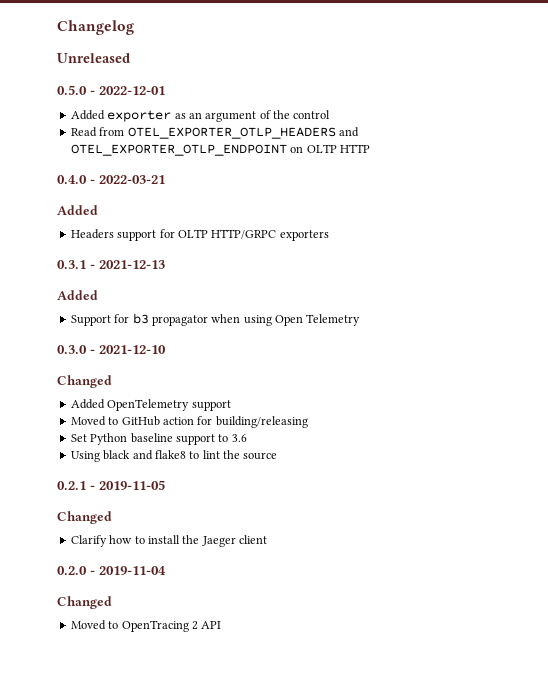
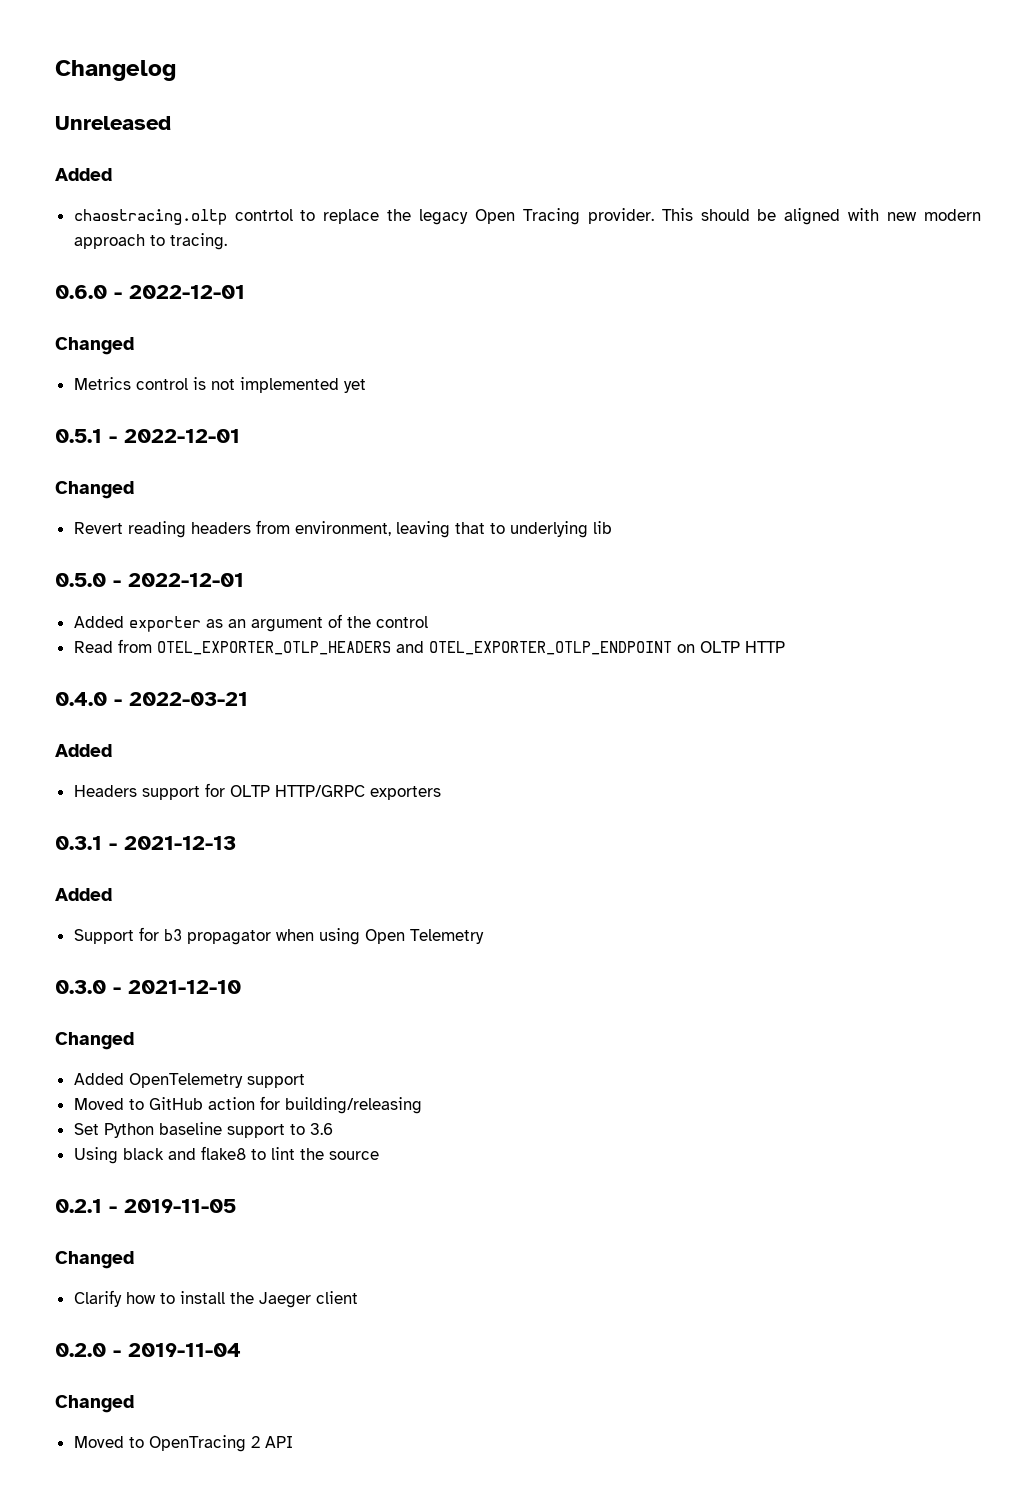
  Unreleased
+ Added
+ chaostracing.oltp contrtol to replace the legacy Open Tracing provider. This should be aligned with new modern approach to tracing.
+ 0.6.0 - 2022-12-01
+ Changed
+ Metrics control is not implemented yet
+ 0.5.1 - 2022-12-01
+ Changed
+ Revert reading headers from environment, leaving that to underlying lib

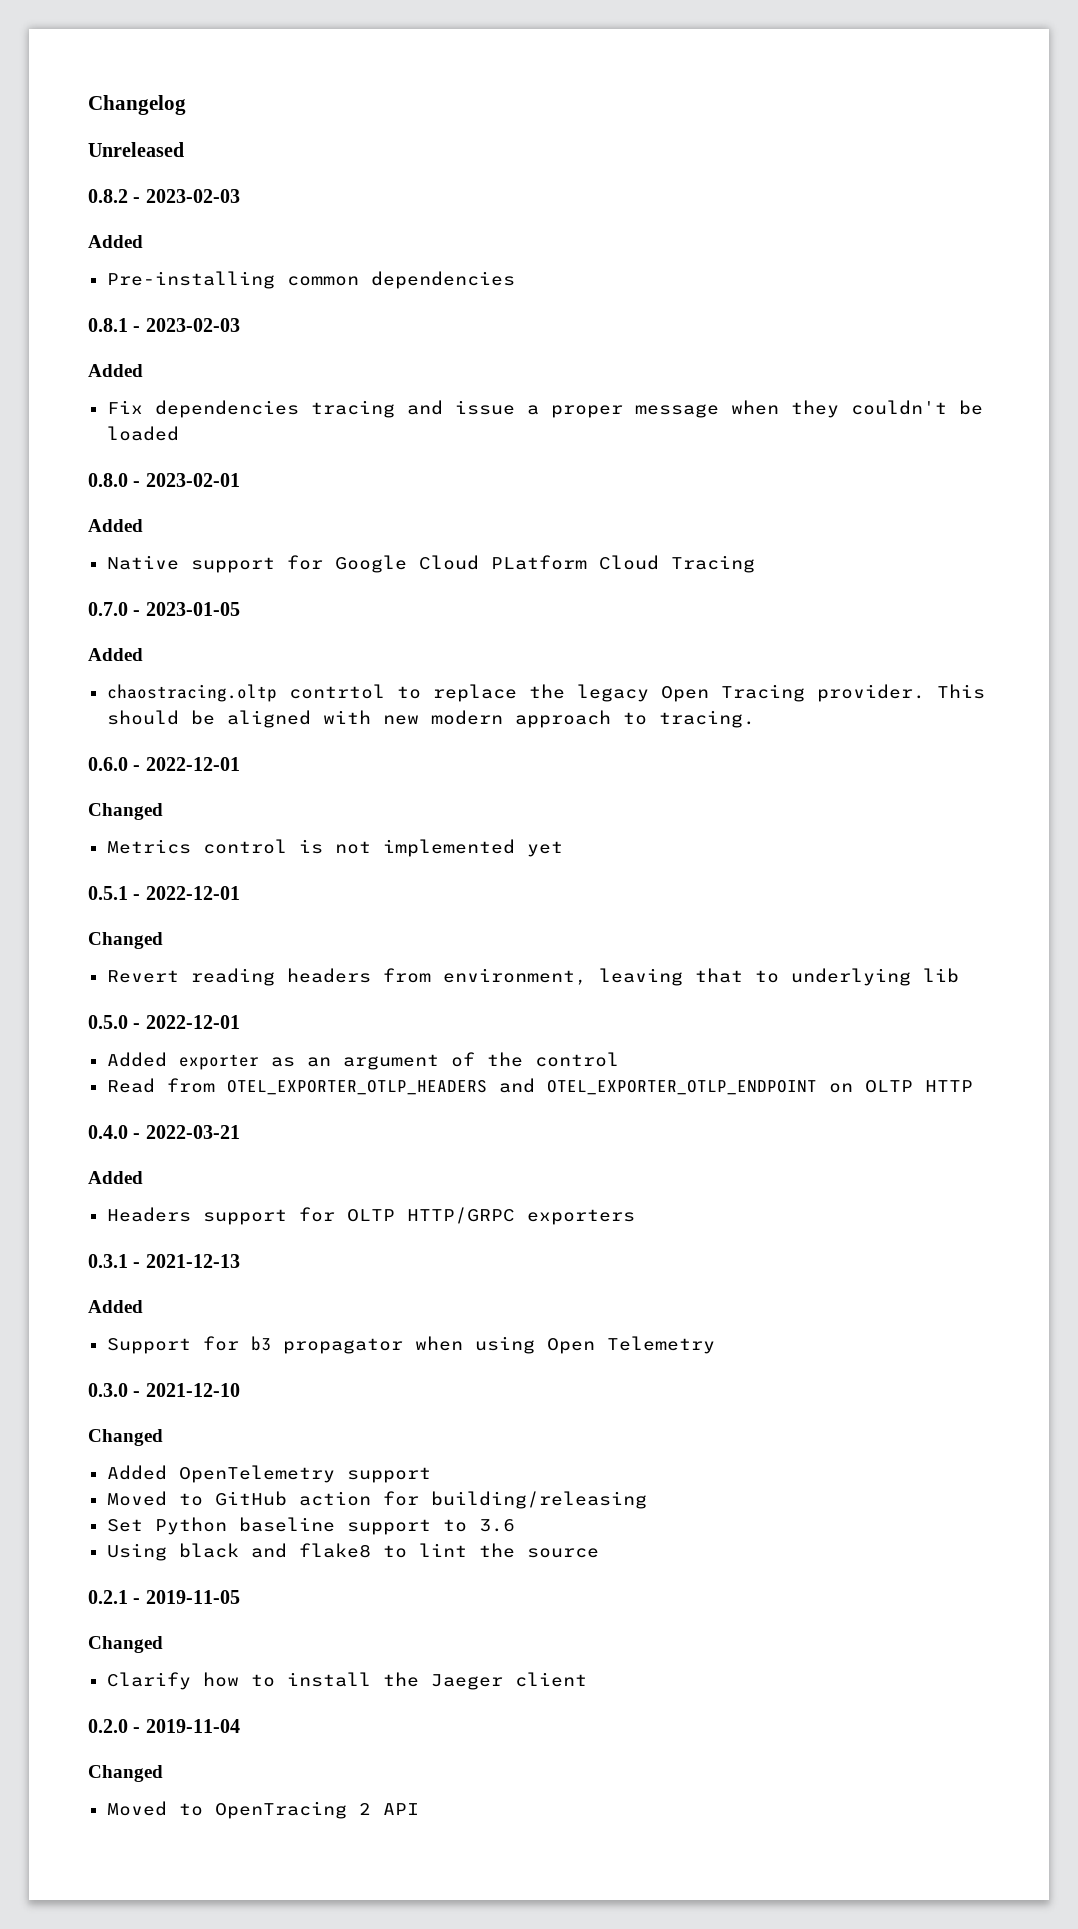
+ 0.8.2 - 2023-02-03
+ Added
+ Pre-installing common dependencies
+ 0.8.1 - 2023-02-03
+ Added
+ Fix dependencies tracing and issue a proper message when they couldn't be loaded
+ 0.8.0 - 2023-02-01
+ Added
+ Native support for Google Cloud PLatform Cloud Tracing
+ 0.7.0 - 2023-01-05

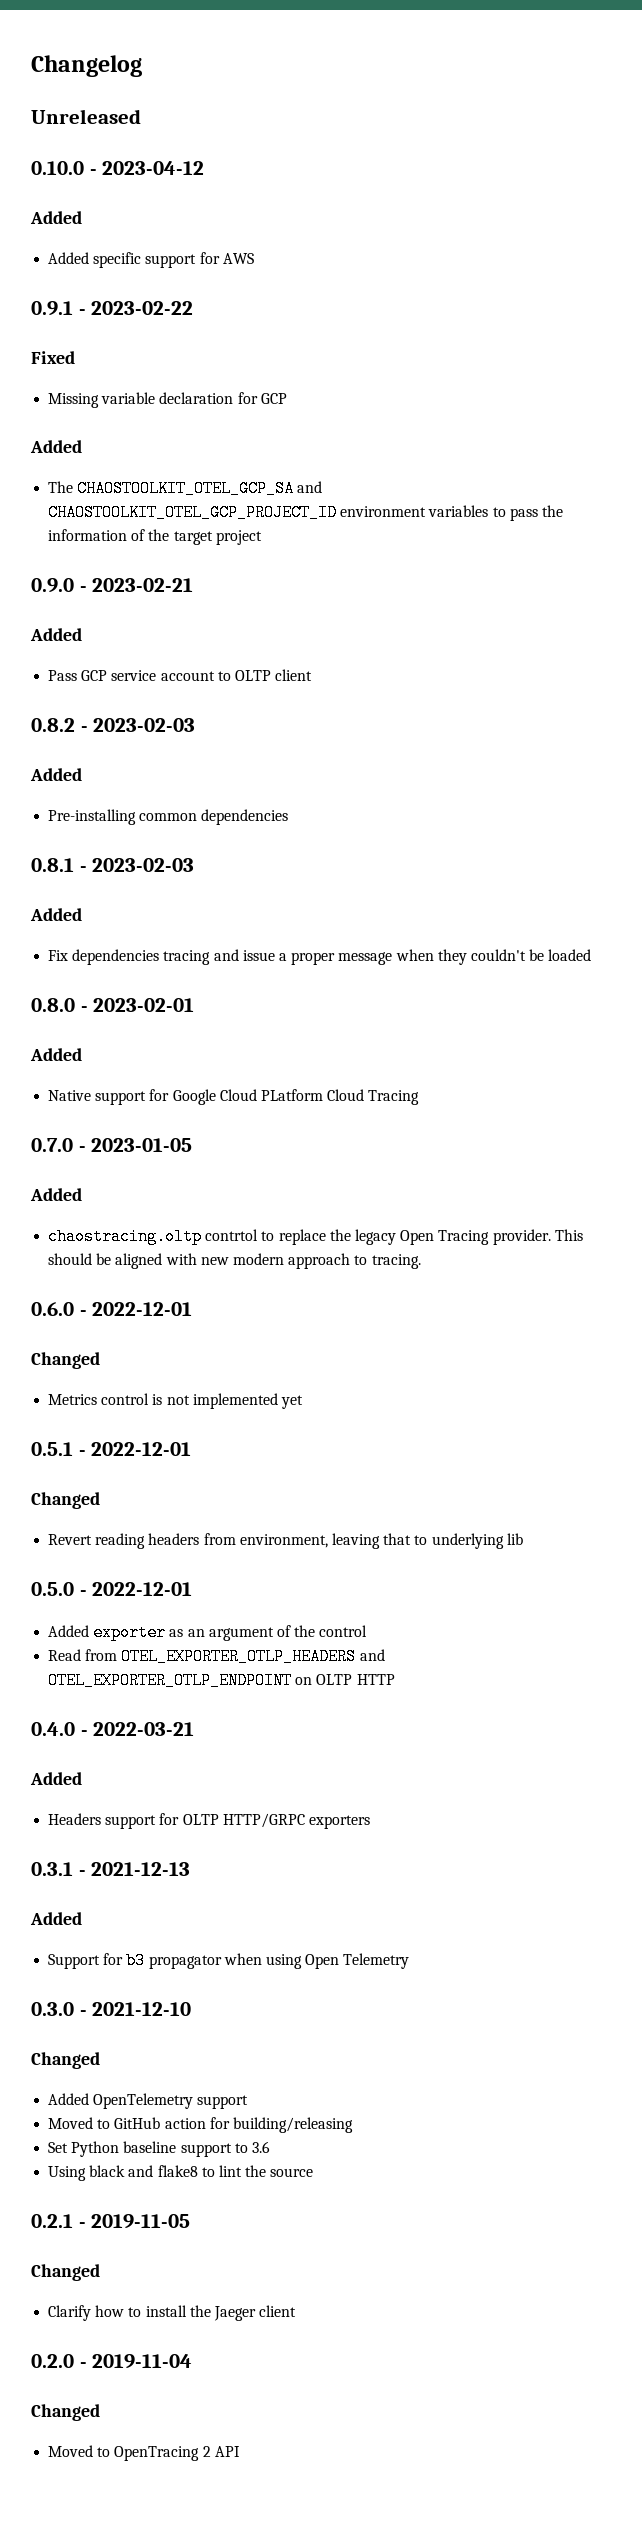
+ 0.10.0 - 2023-04-12
+ Added
+ Added specific support for AWS
+ 0.9.1 - 2023-02-22
+ Fixed
+ Missing variable declaration for GCP
+ Added
+ The CHAOSTOOLKIT_OTEL_GCP_SA and CHAOSTOOLKIT_OTEL_GCP_PROJECT_ID environment variables to pass the information of the target project
+ 0.9.0 - 2023-02-21
+ Added
+ Pass GCP service account to OLTP client

